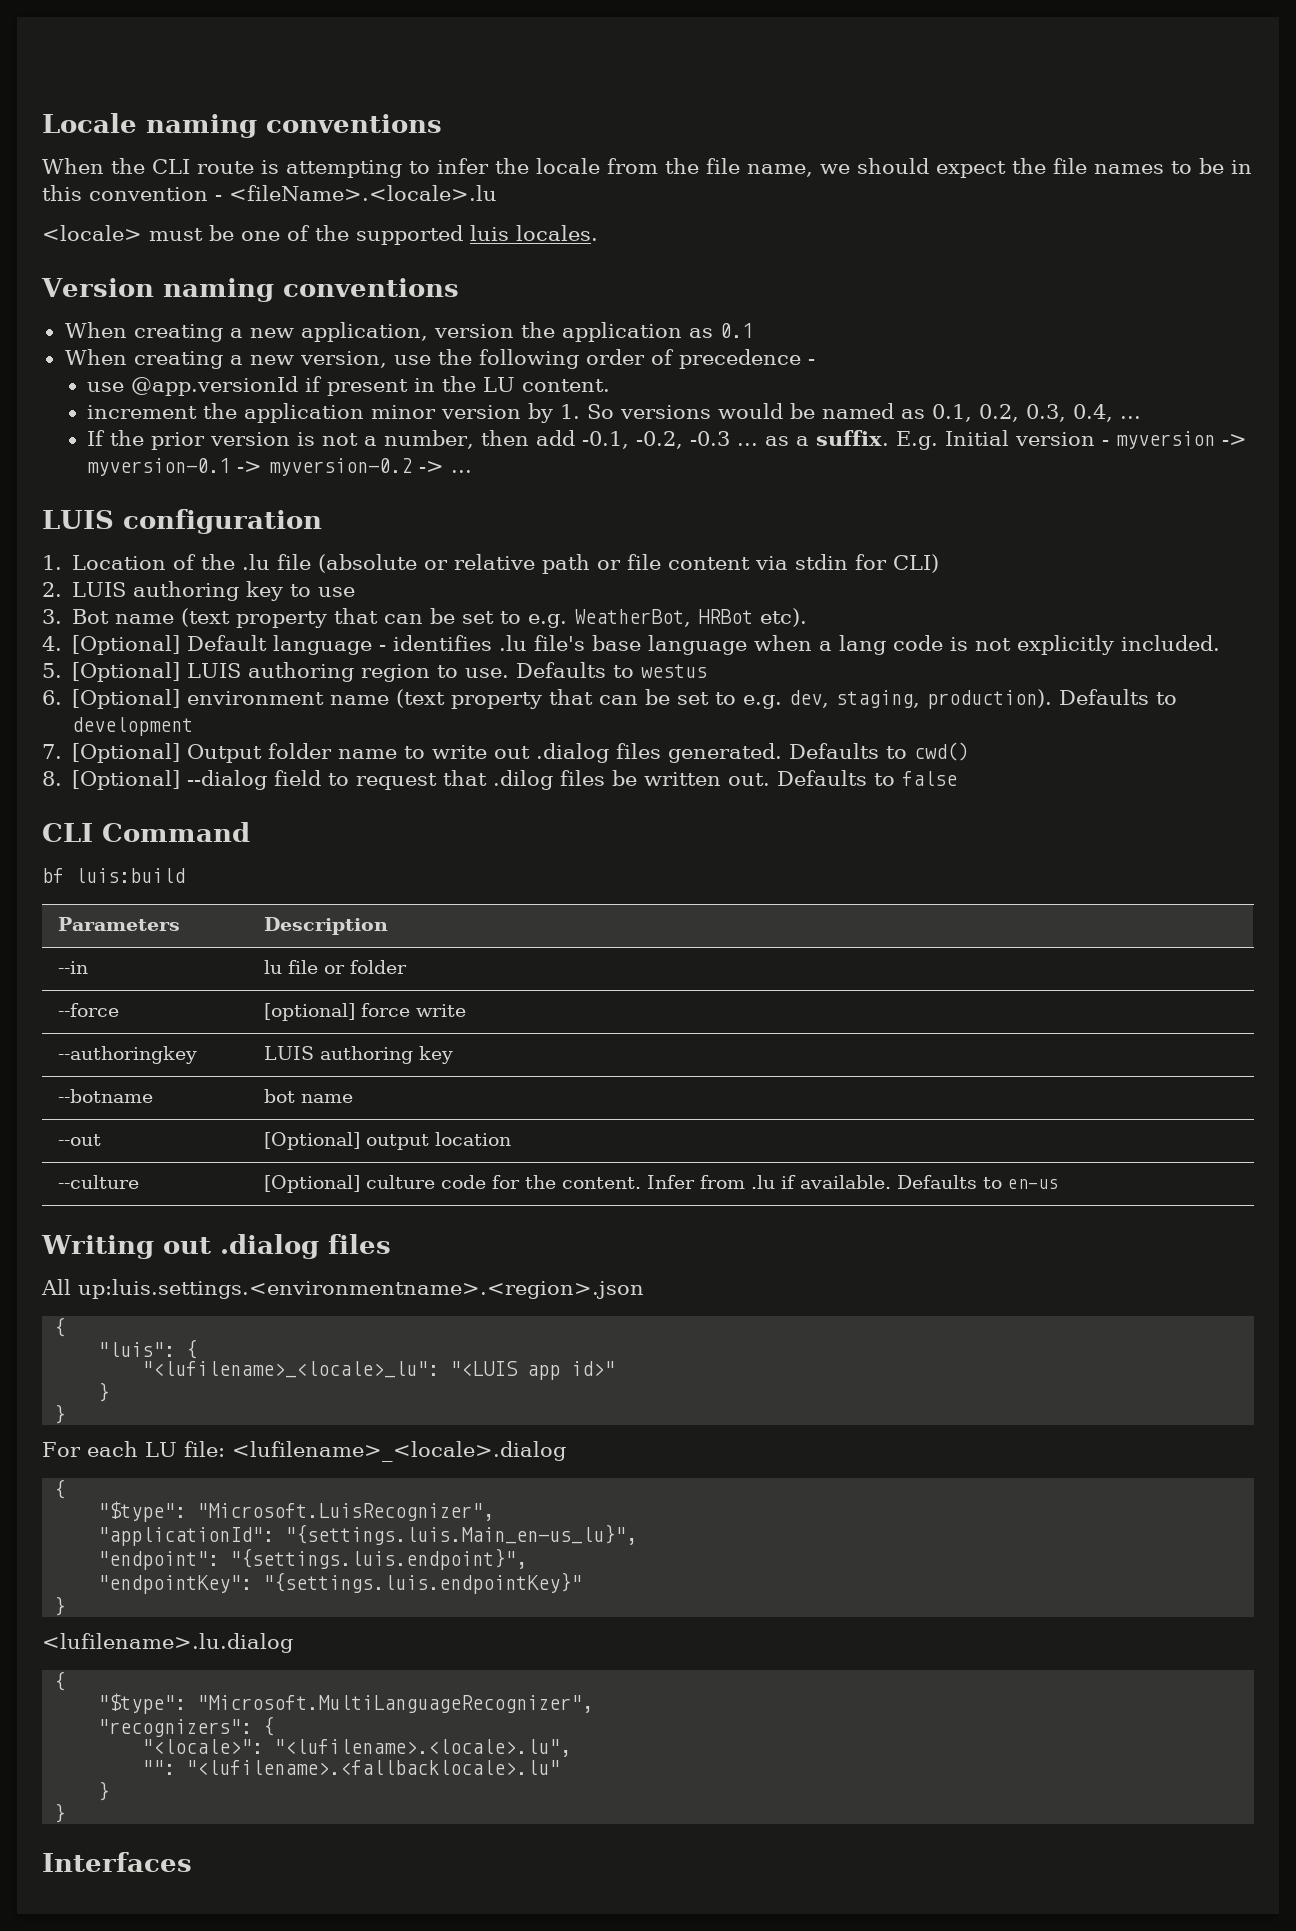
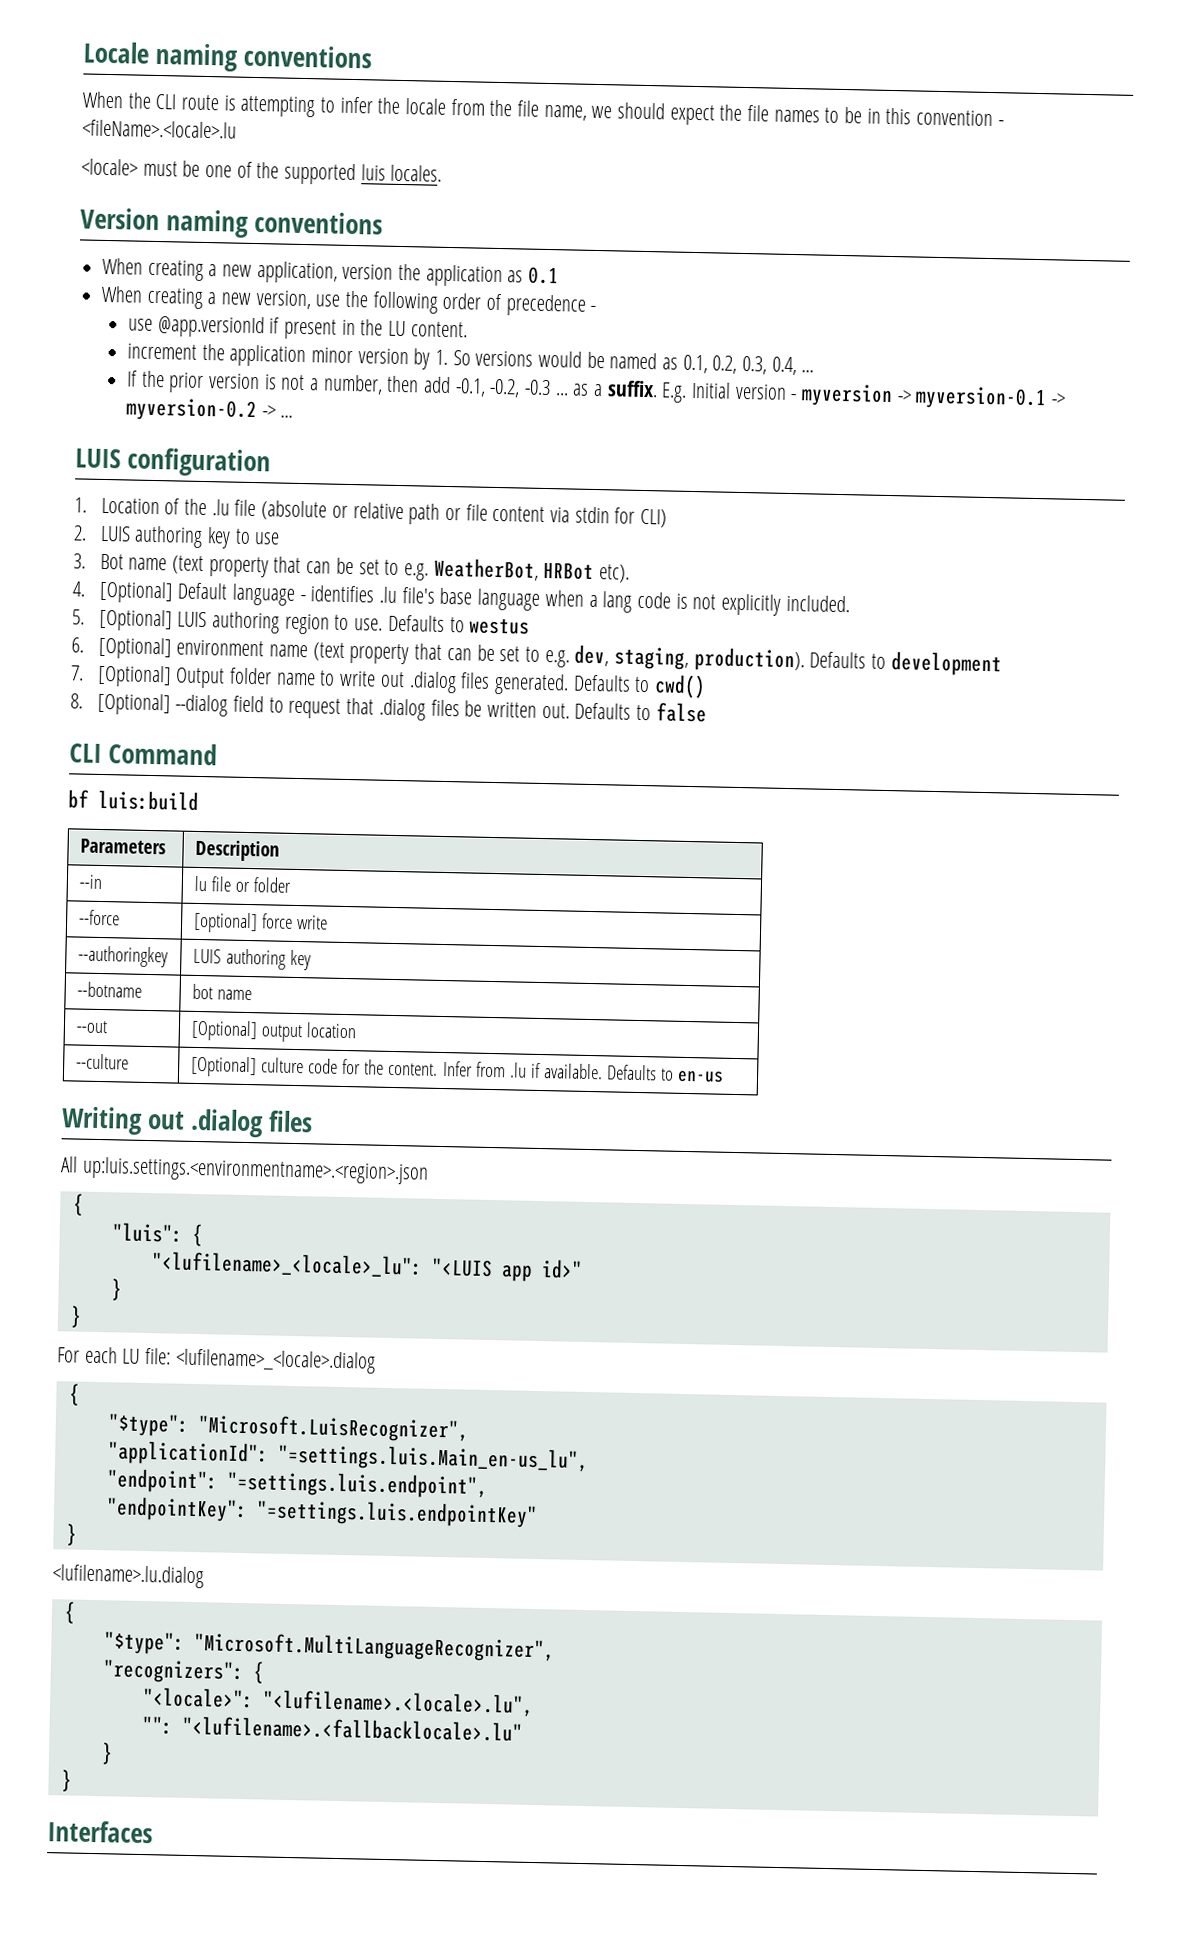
- 8. [Optional] --dialog field to request that .dilog files be written out.
+ 8. [Optional] --dialog field to request that .dialog files be written out.
- "applicationId": "{settings.luis.Main_en-us_lu}",
+ "applicationId": "=settings.luis.Main_en-us_lu",
- "endpoint": "{settings.luis.endpoint}",
+ "endpoint": "=settings.luis.endpoint",
- "endpointKey": "{settings.luis.endpointKey}"
+ "endpointKey": "=settings.luis.endpointKey"

